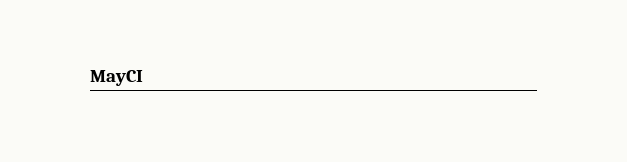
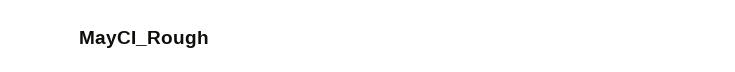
- MayCI
+ MayCI_Rough

